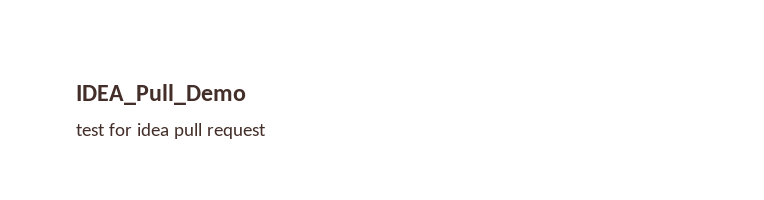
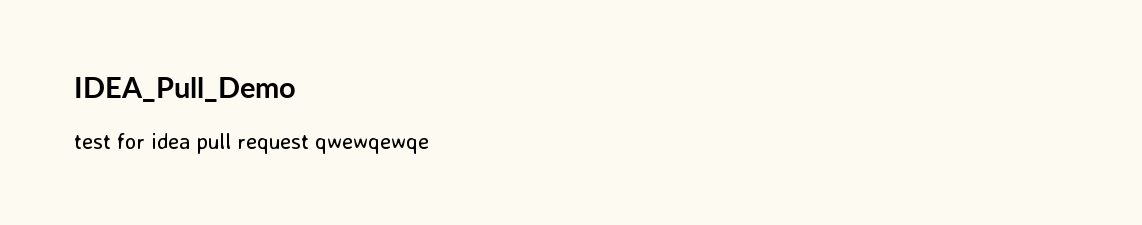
- test for idea pull request
+ test for idea pull request qwewqewqe

